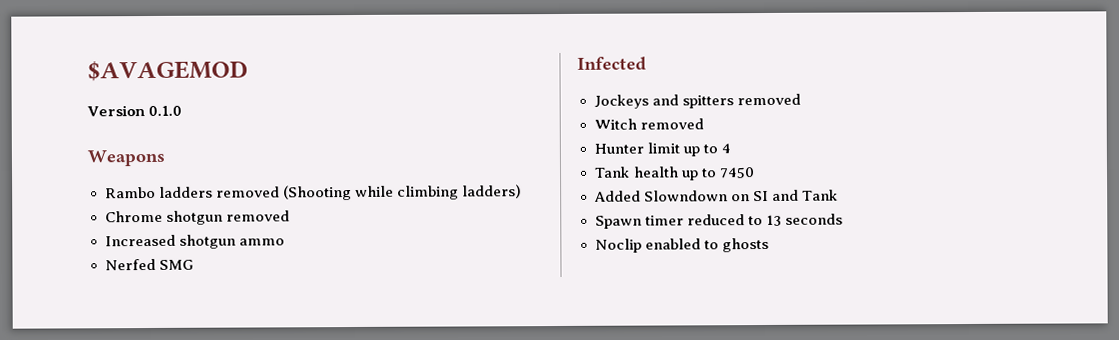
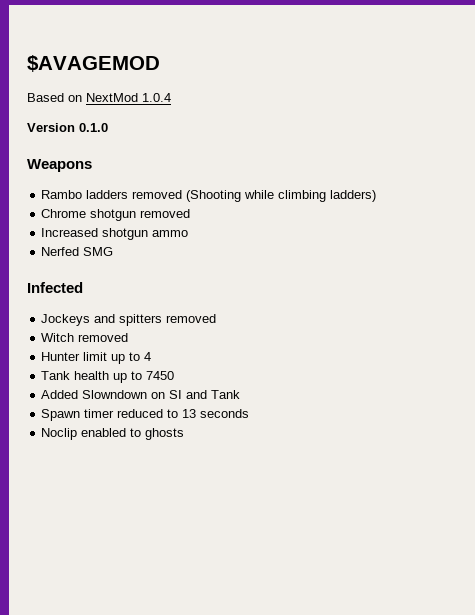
+ Based on NextMod 1.0.4

